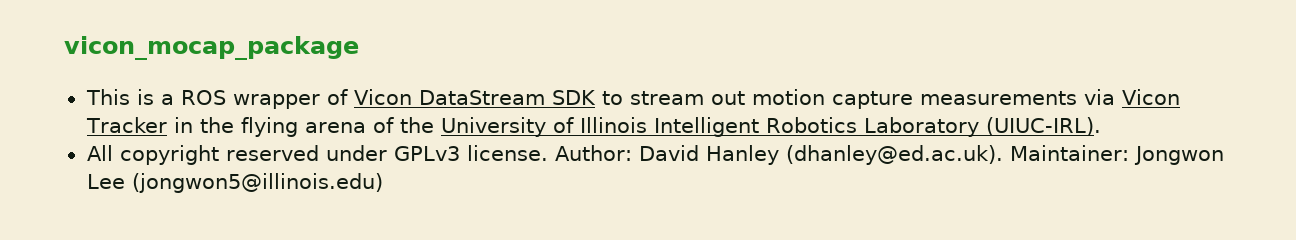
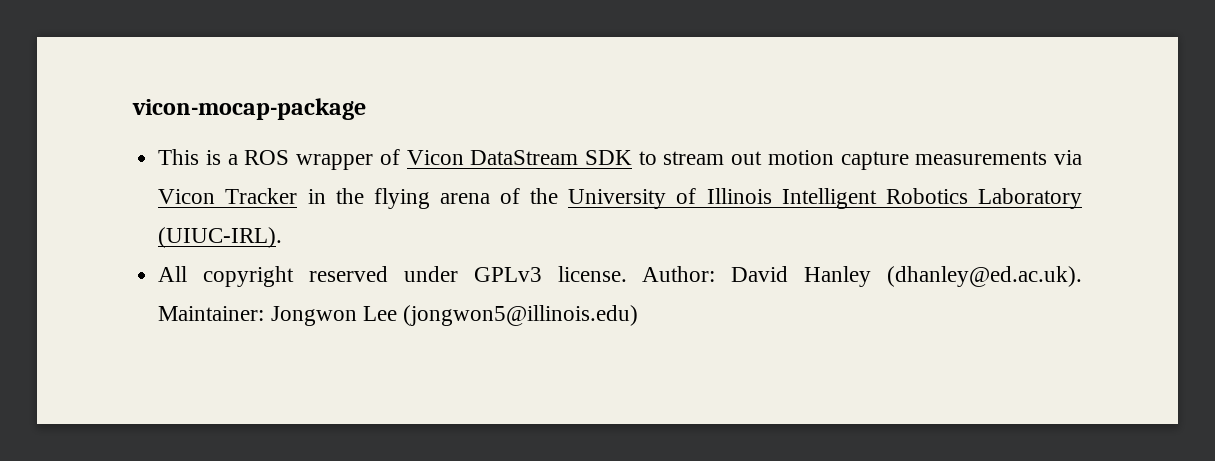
- vicon_mocap_package
+ vicon-mocap-package

